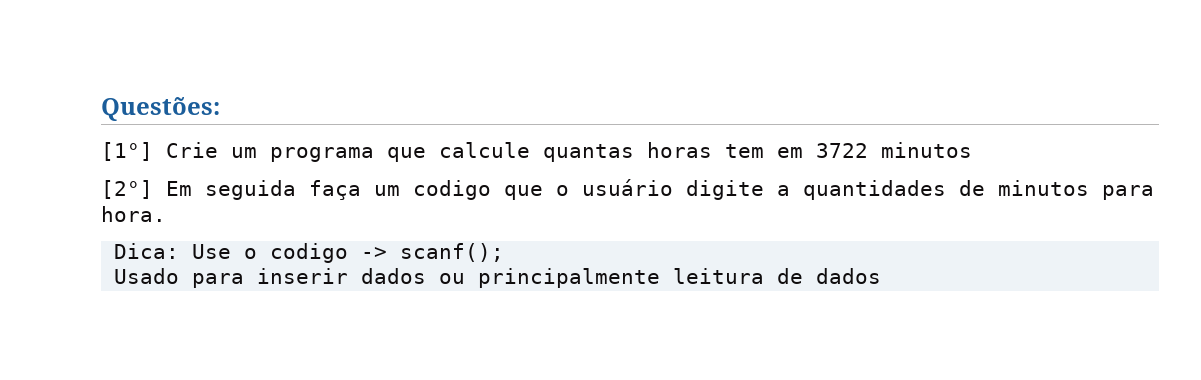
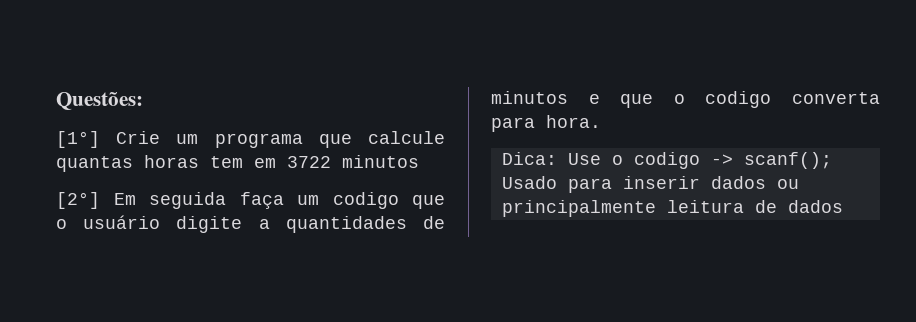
- [2°] Em seguida faça um codigo que o usuário digite a quantidades de minutos para hora.
+ [2°] Em seguida faça um codigo que o usuário digite a quantidades de minutos e que o codigo converta para hora.

